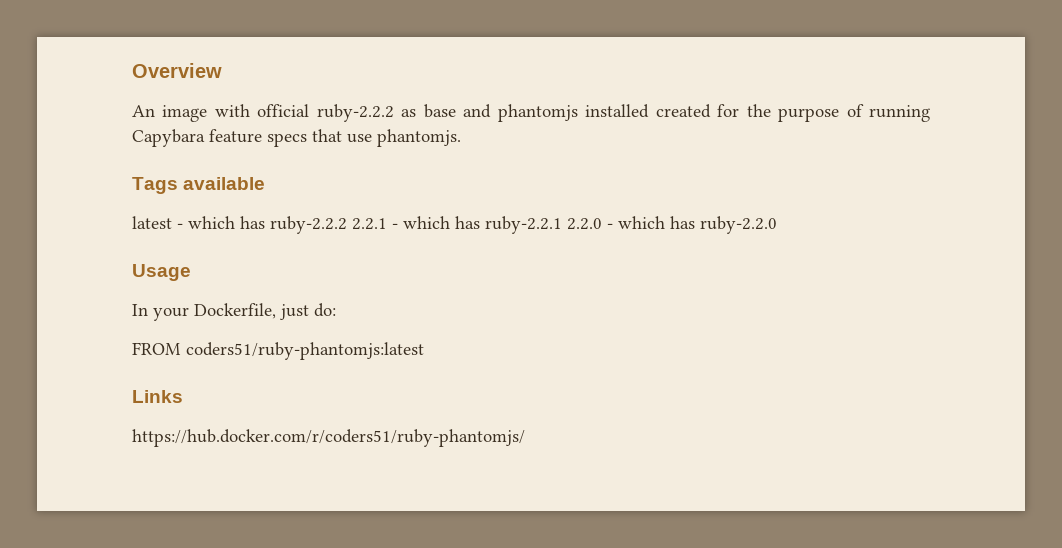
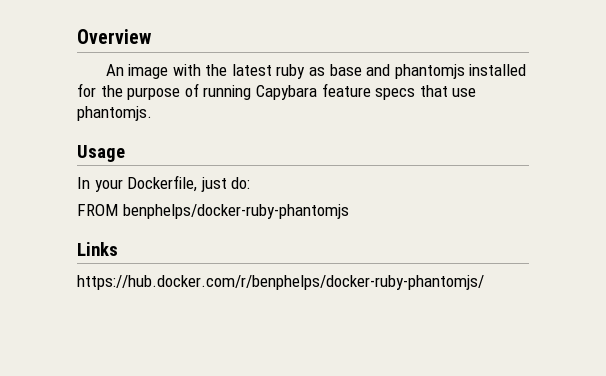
- An image with official ruby-2.2.2 as base and phantomjs installed created for the purpose of running Capybara feature specs that use phantomjs.
+ An image with the latest ruby as base and phantomjs installed for the purpose of running Capybara feature specs that use phantomjs.
- Tags available
- latest - which has ruby-2.2.2 2.2.1 - which has ruby-2.2.1 2.2.0 - which has ruby-2.2.0
- FROM coders51/ruby-phantomjs:latest
+ FROM benphelps/docker-ruby-phantomjs
- https://hub.docker.com/r/coders51/ruby-phantomjs/
+ https://hub.docker.com/r/benphelps/docker-ruby-phantomjs/

